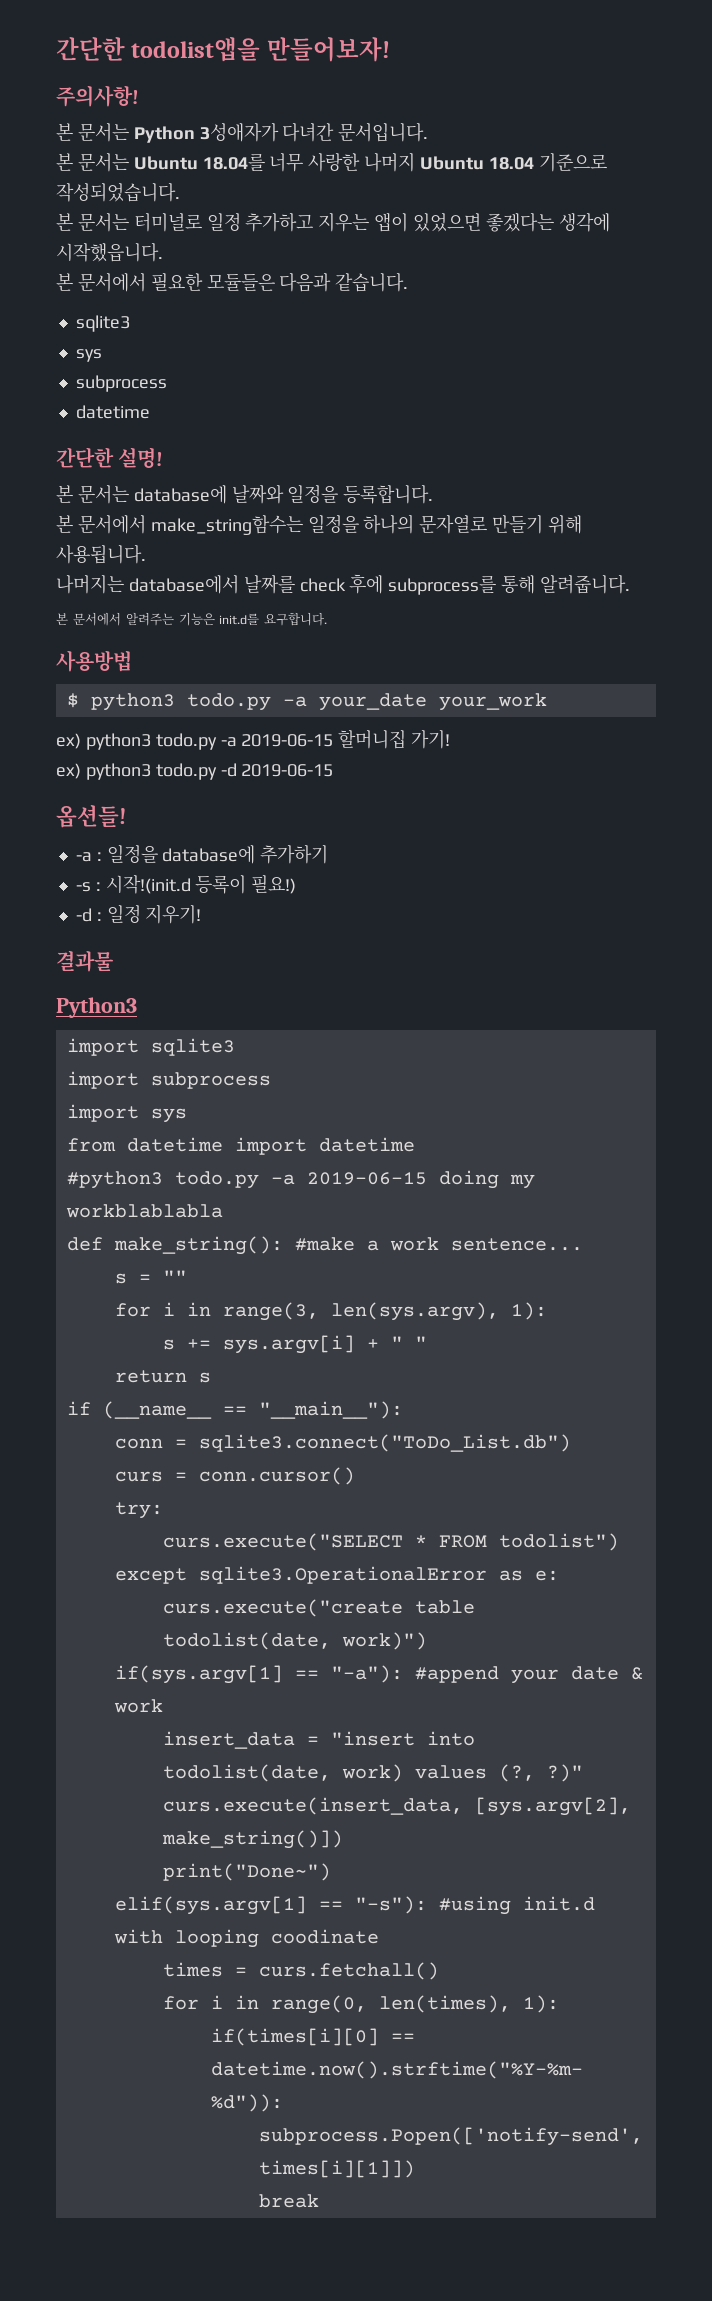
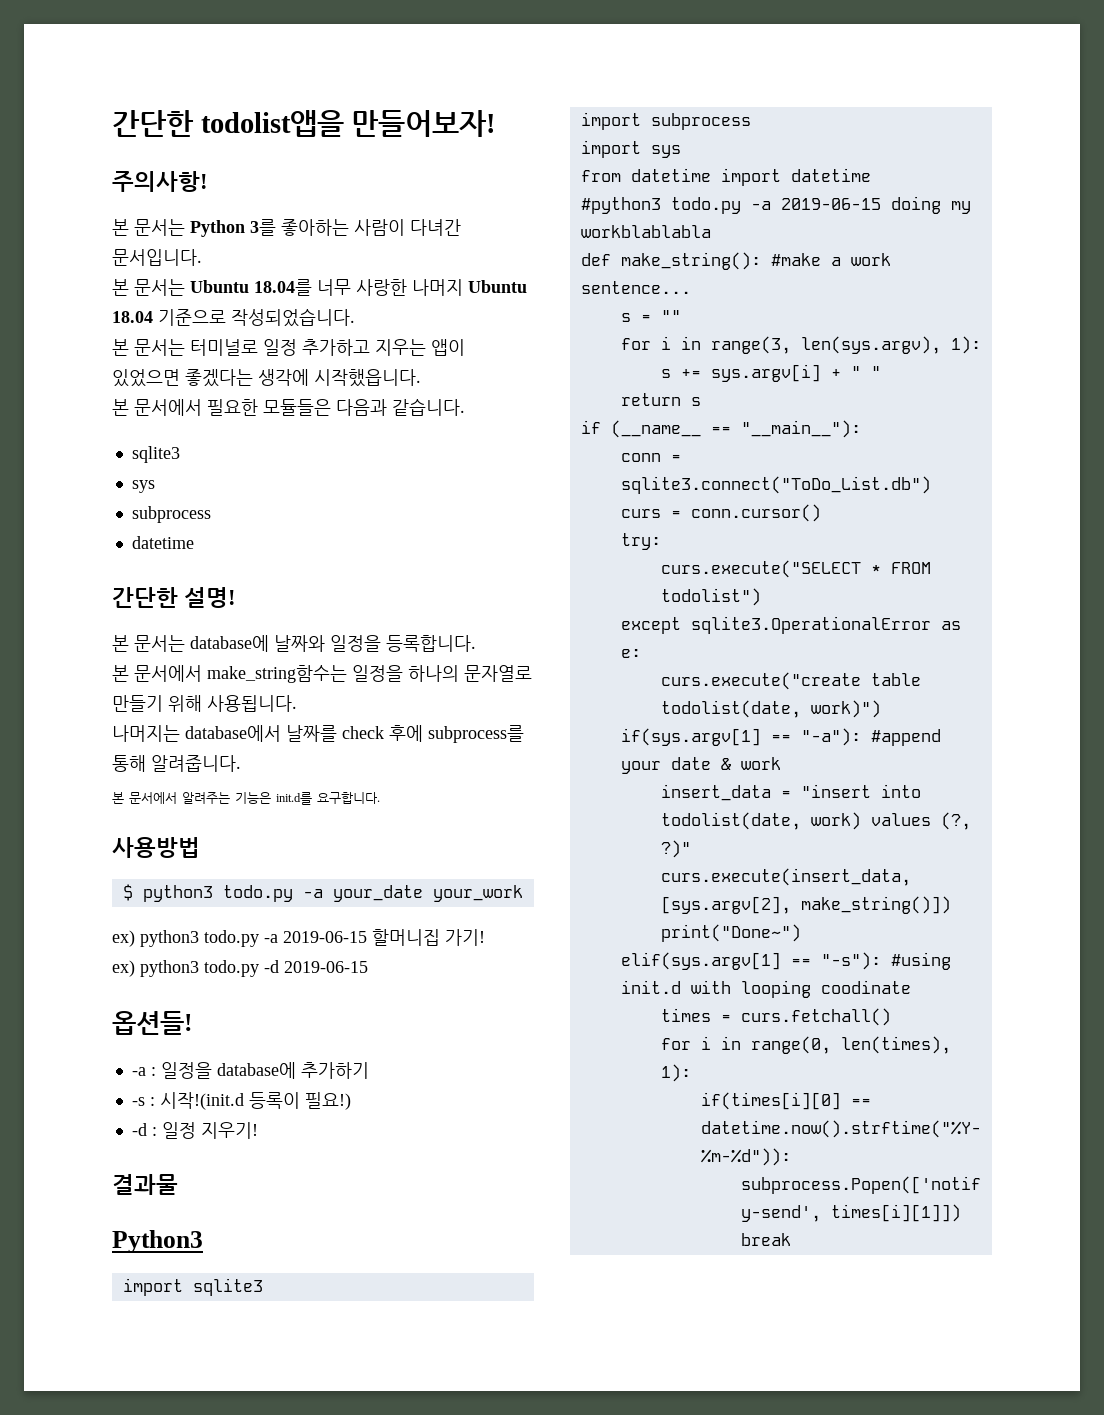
- 본 문서는 Python 3성애자가 다녀간 문서입니다.
+ 본 문서는 Python 3를 좋아하는 사람이 다녀간 문서입니다.

